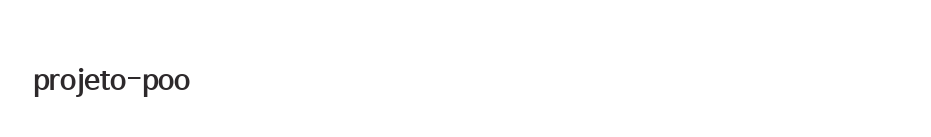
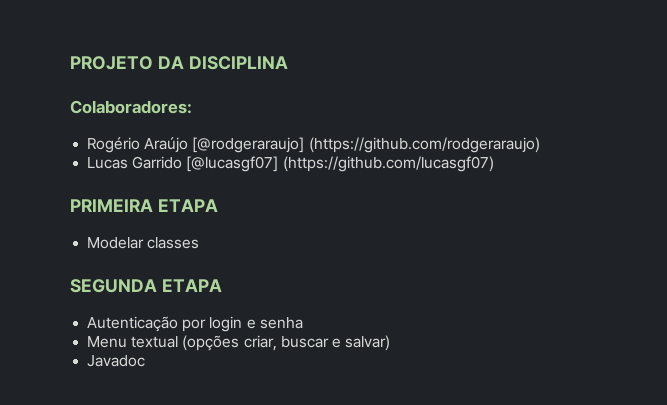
- projeto-poo
+ PROJETO DA DISCIPLINA
+ Colaboradores:
+ Rogério Araújo [@rodgeraraujo] (https://github.com/rodgeraraujo)
+ Lucas Garrido [@lucasgf07] (https://github.com/lucasgf07)
+ PRIMEIRA ETAPA
+ Modelar classes
+ SEGUNDA ETAPA
+ Autenticação por login e senha
+ Menu textual (opções criar, buscar e salvar)
+ Javadoc

